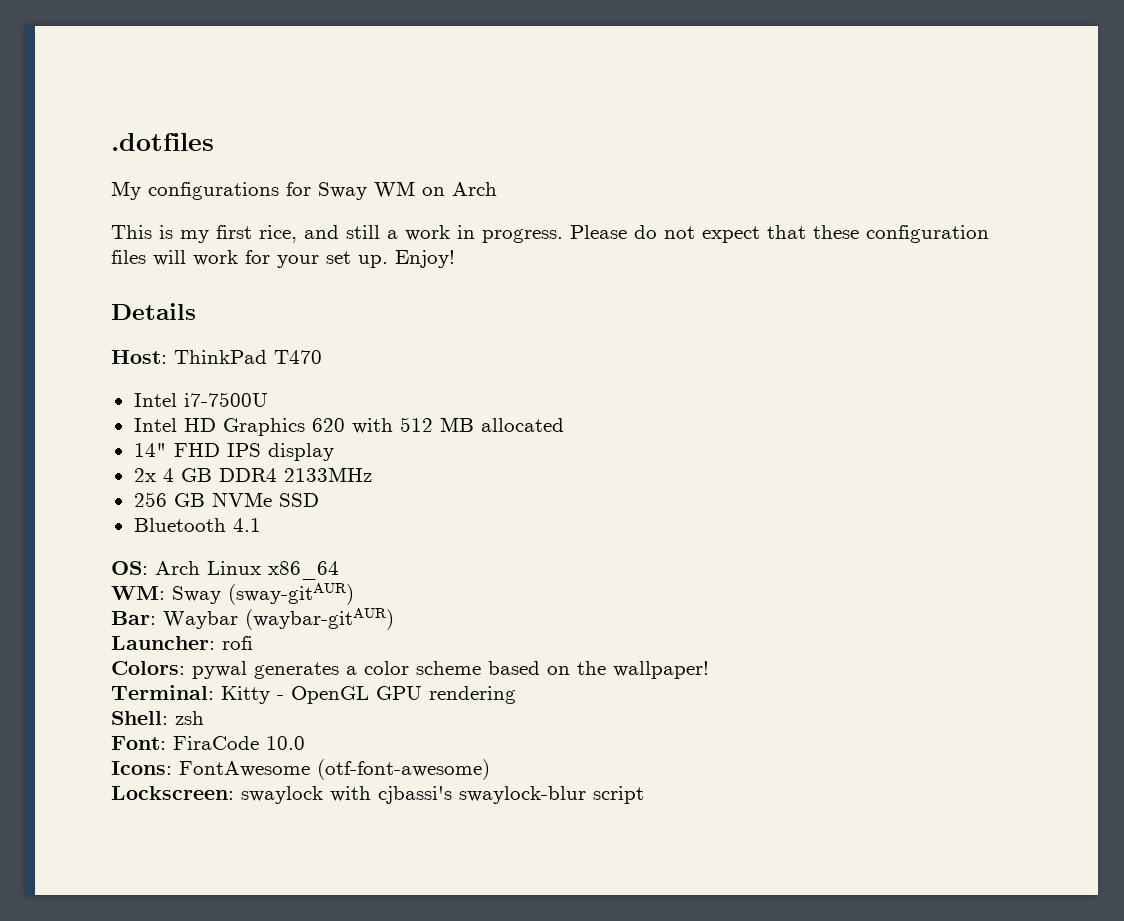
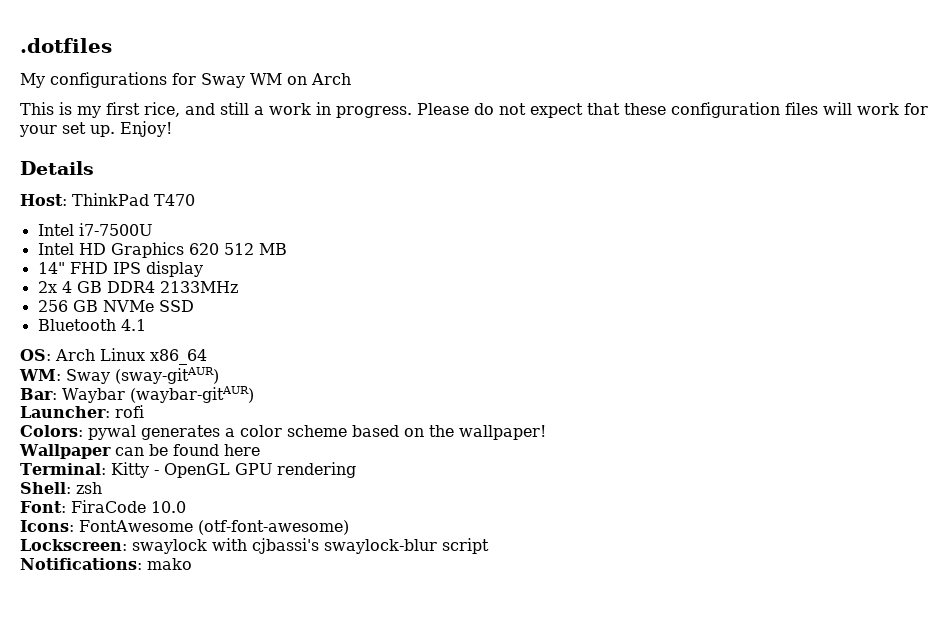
- Intel HD Graphics 620 with 512 MB allocated
+ Intel HD Graphics 620 512 MB
+ Wallpaper can be found here
+ Notifications: mako

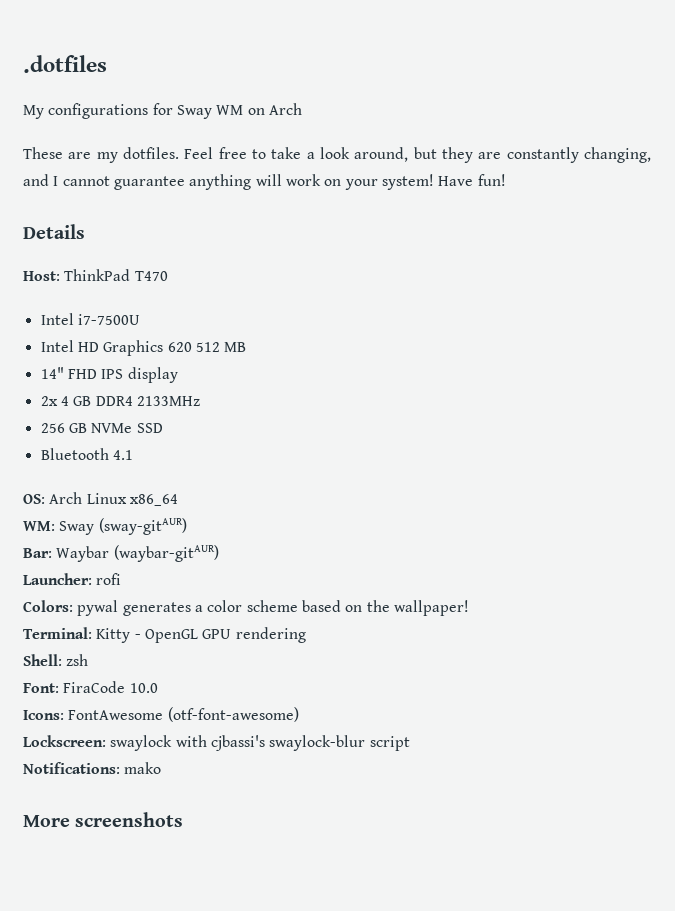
- This is my first rice, and still a work in progress. Please do not expect that these configuration files will work for your set up. Enjoy!
+ These are my dotfiles. Feel free to take a look around, but they are constantly changing, and I cannot guarantee anything will work on your system! Have fun!
- Wallpaper can be found here
+ More screenshots

